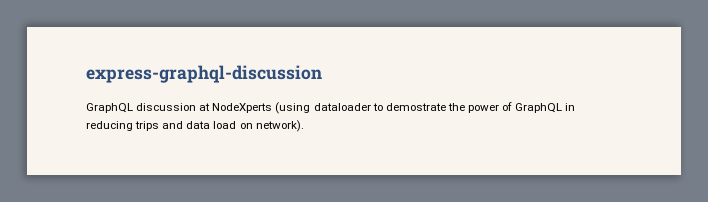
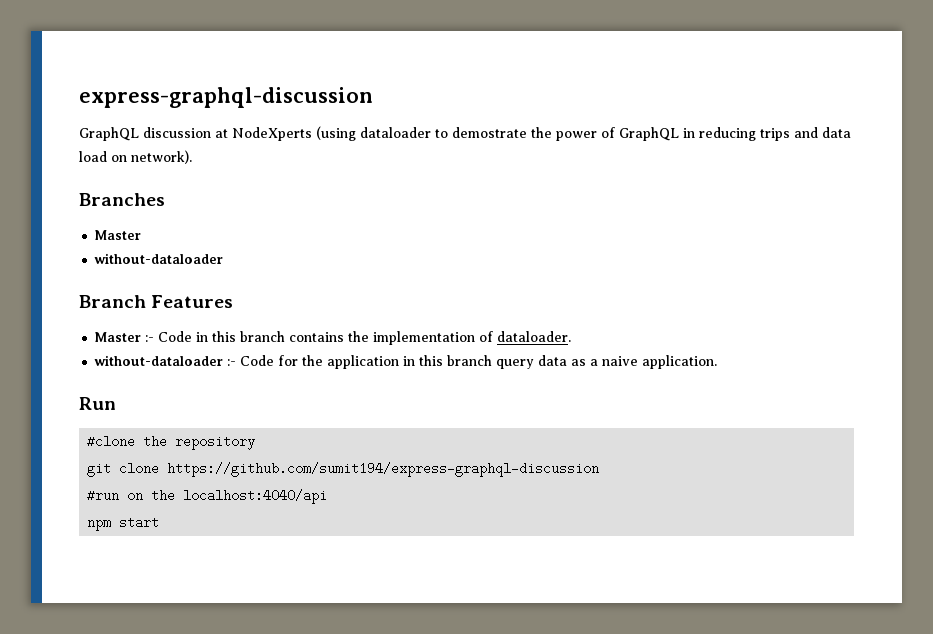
+ Branches
+ Master
+ without-dataloader
+ Branch Features
+ Master :- Code in this branch contains the implementation of dataloader.
+ without-dataloader :- Code for the application in this branch query data as a naive application.
+ Run
+ #clone the repository
+ git clone https://github.com/sumit194/express-graphql-discussion
+ #run on the localhost:4040/api
+ npm start

